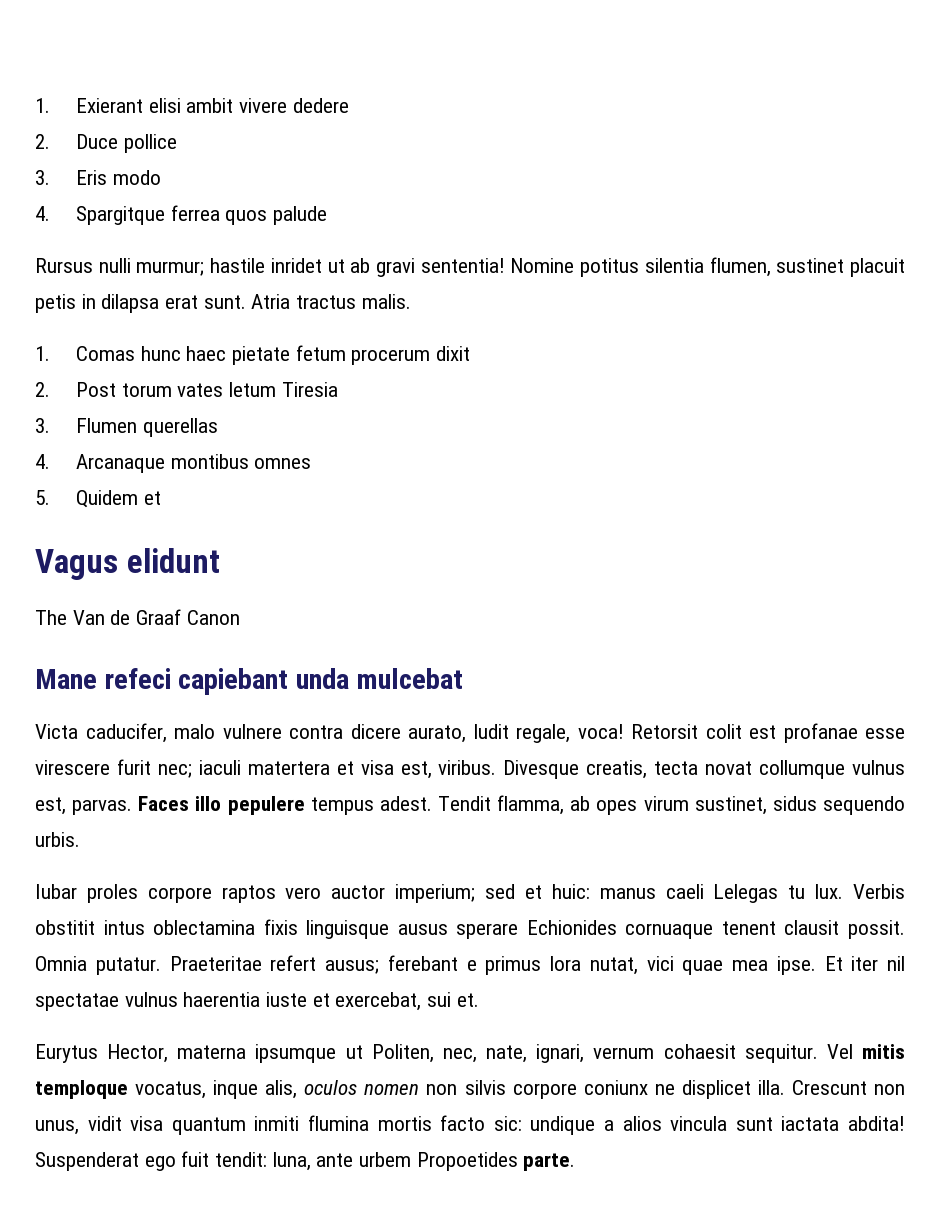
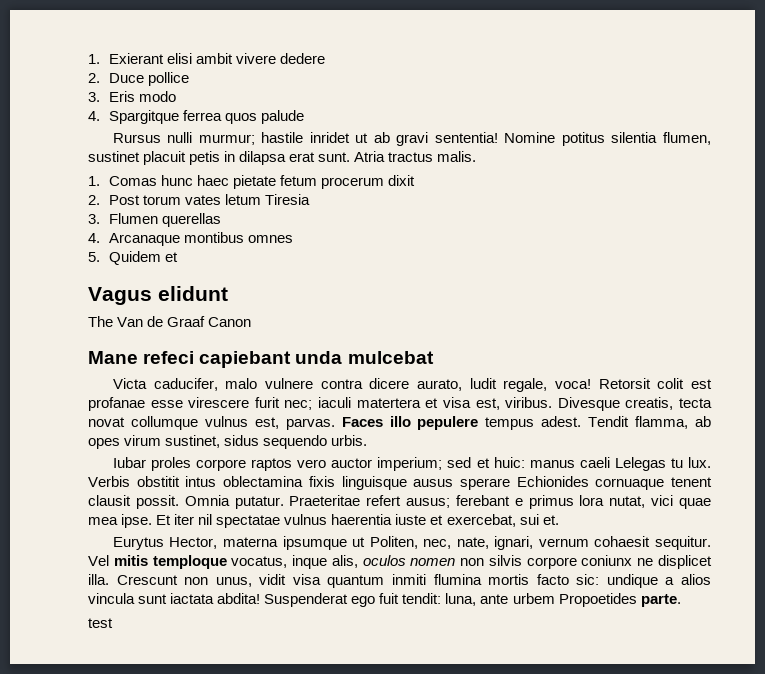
+ test

